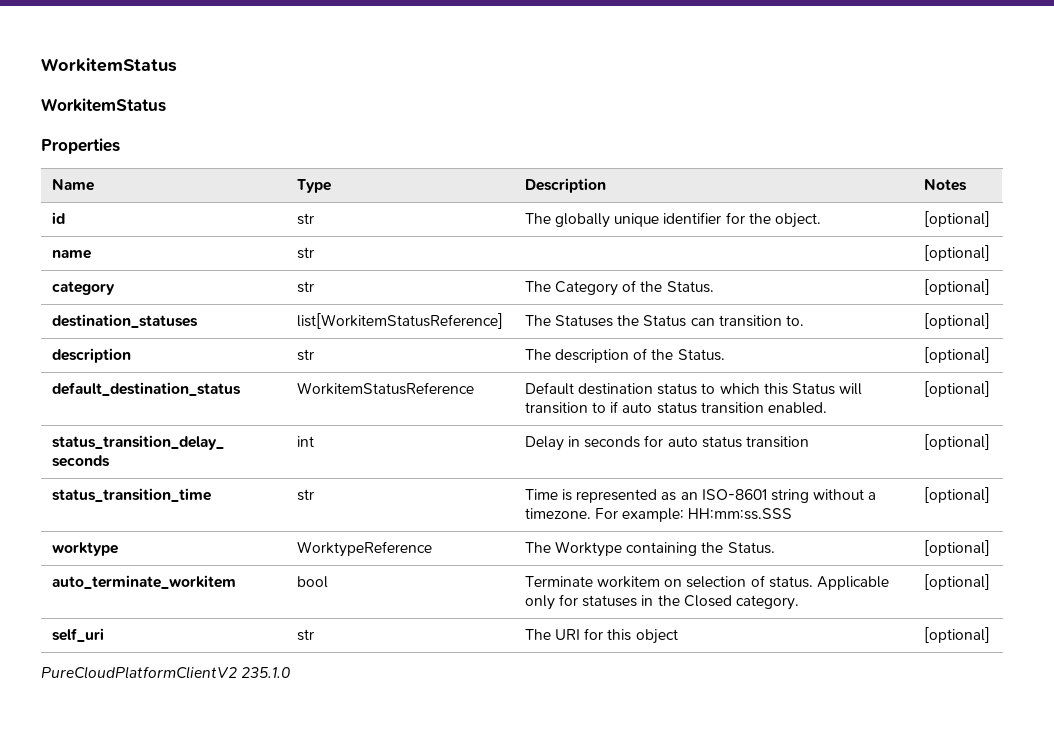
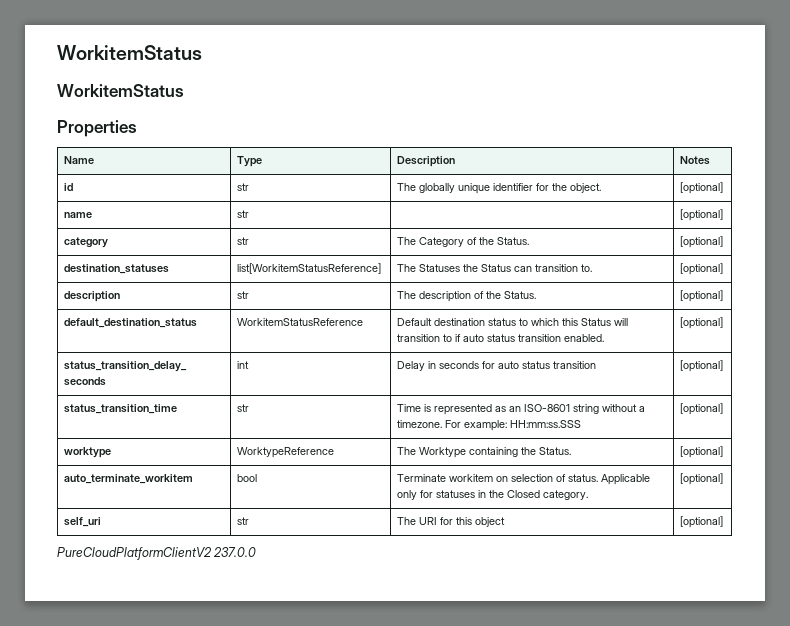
- PureCloudPlatformClientV2 235.1.0
+ PureCloudPlatformClientV2 237.0.0

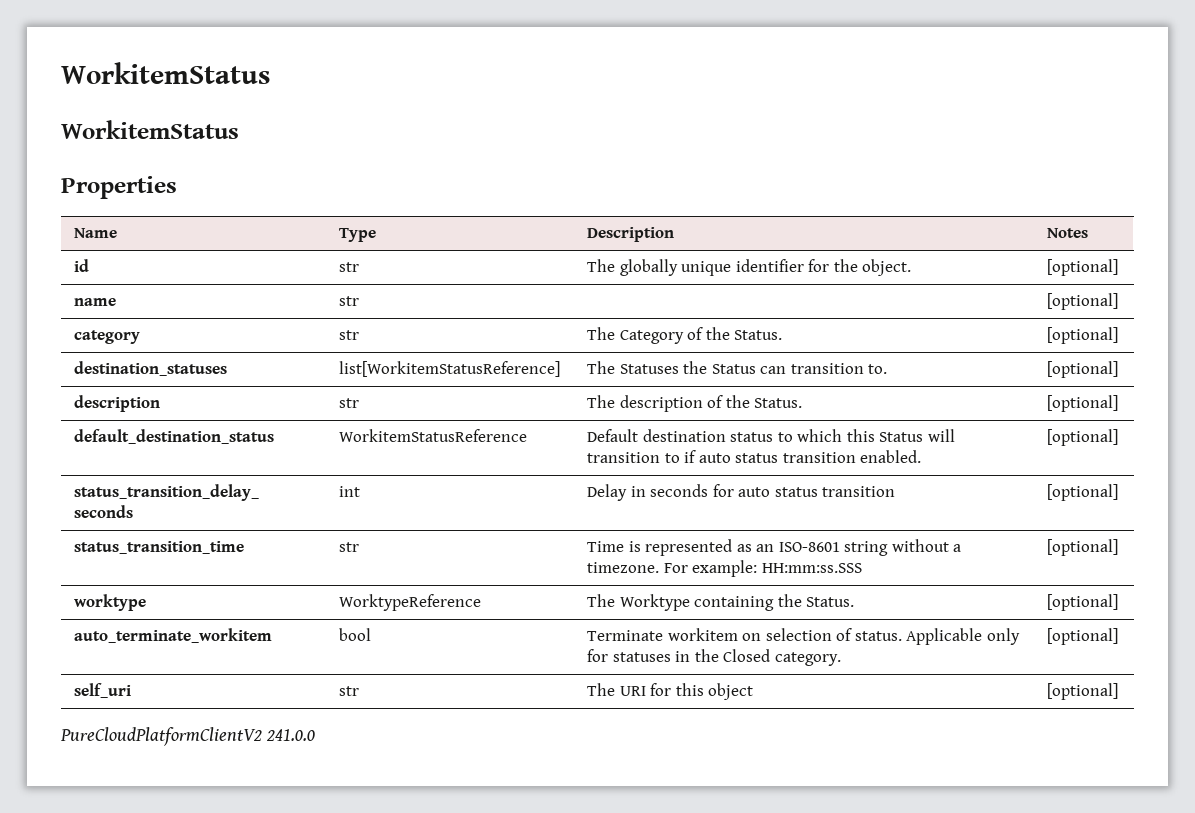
- PureCloudPlatformClientV2 237.0.0
+ PureCloudPlatformClientV2 241.0.0

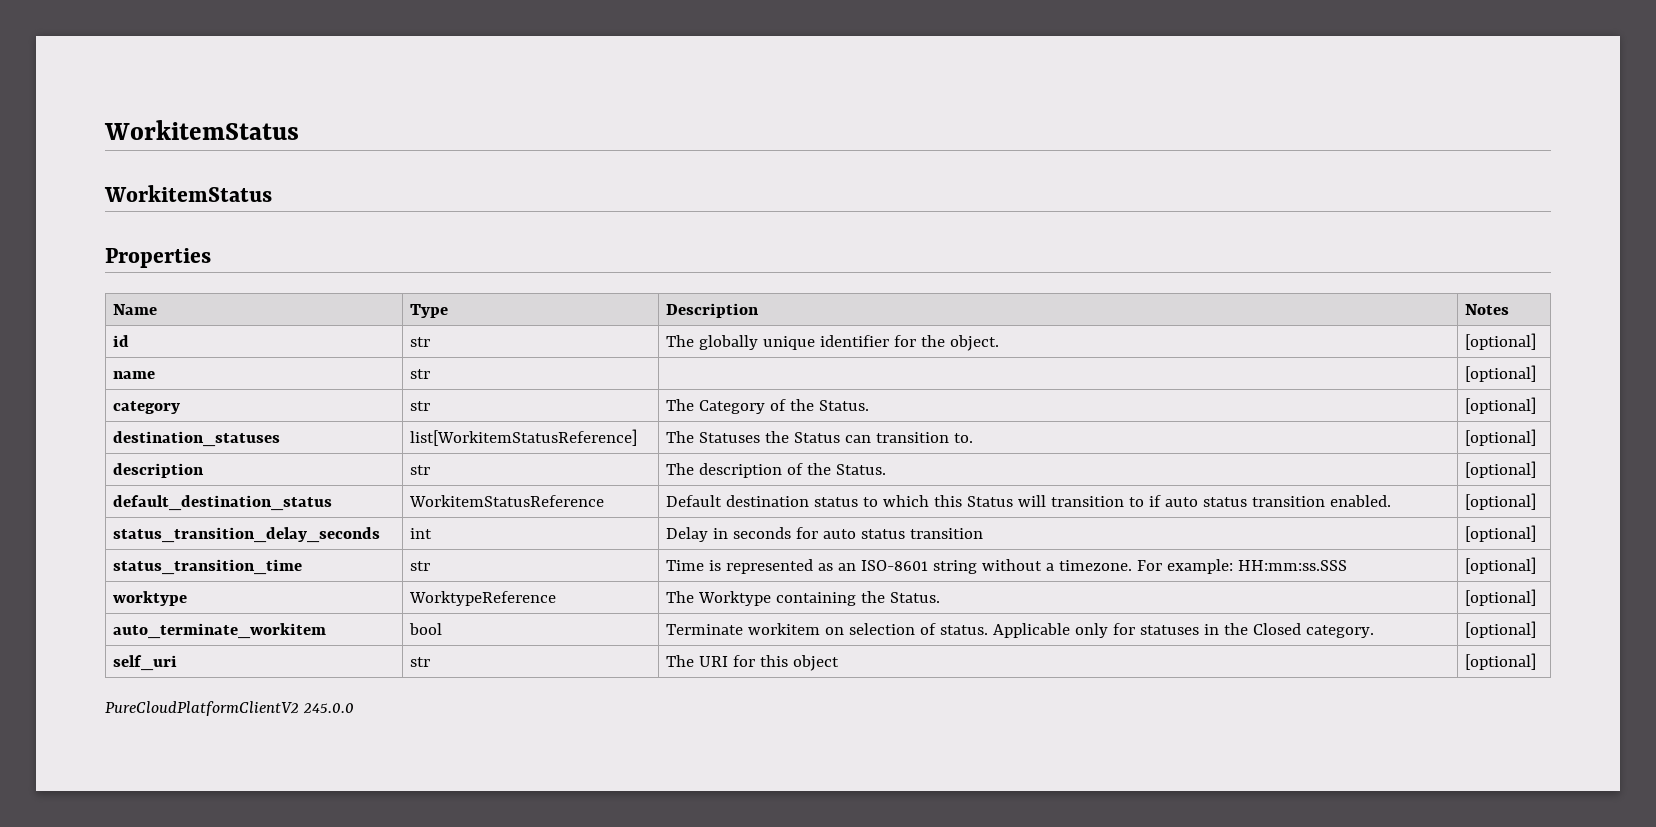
- PureCloudPlatformClientV2 241.0.0
+ PureCloudPlatformClientV2 245.0.0

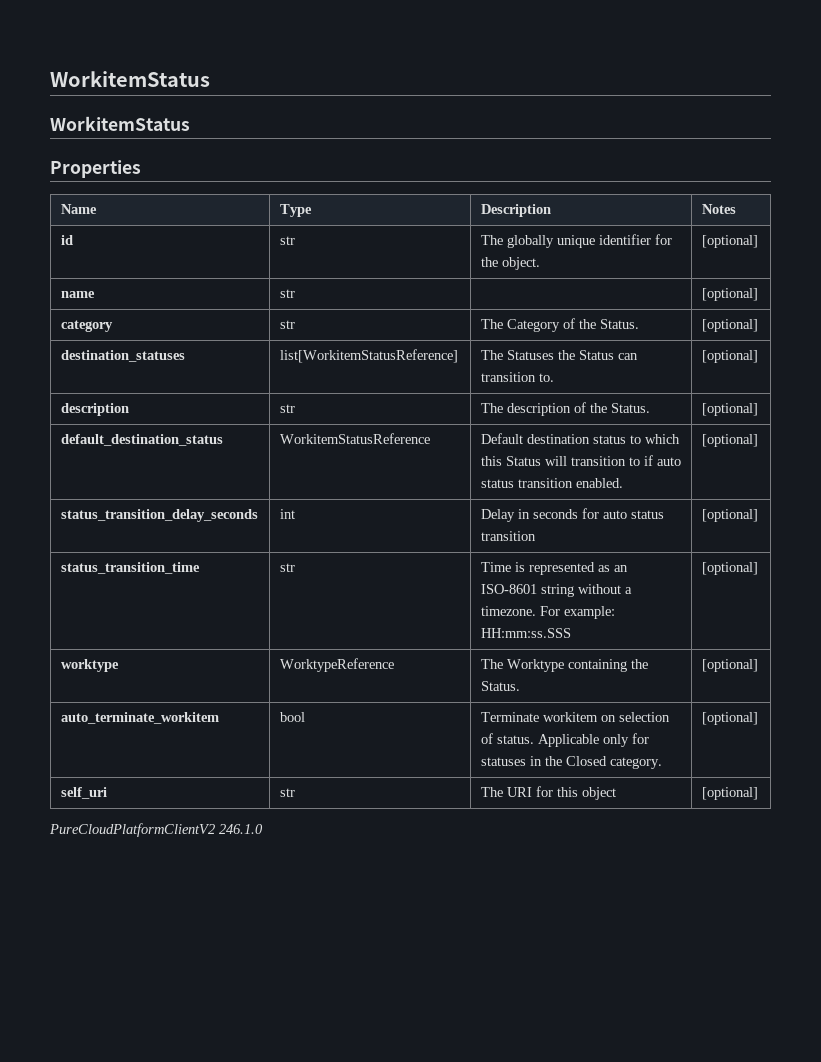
- PureCloudPlatformClientV2 245.0.0
+ PureCloudPlatformClientV2 246.1.0

